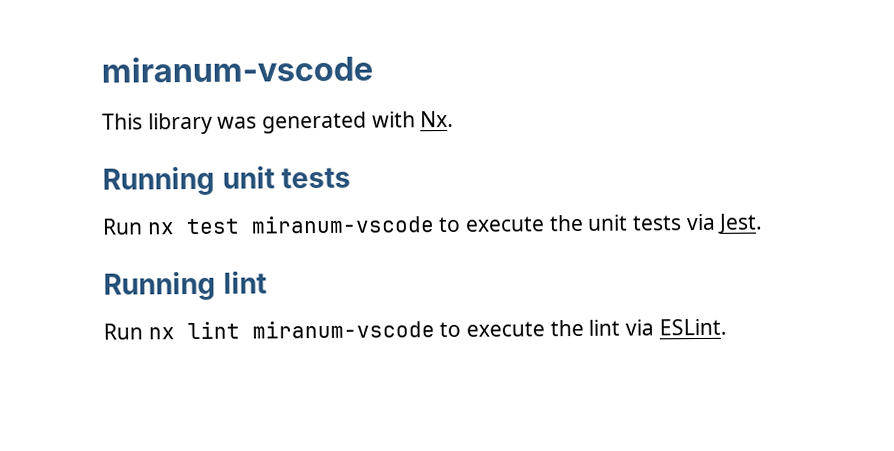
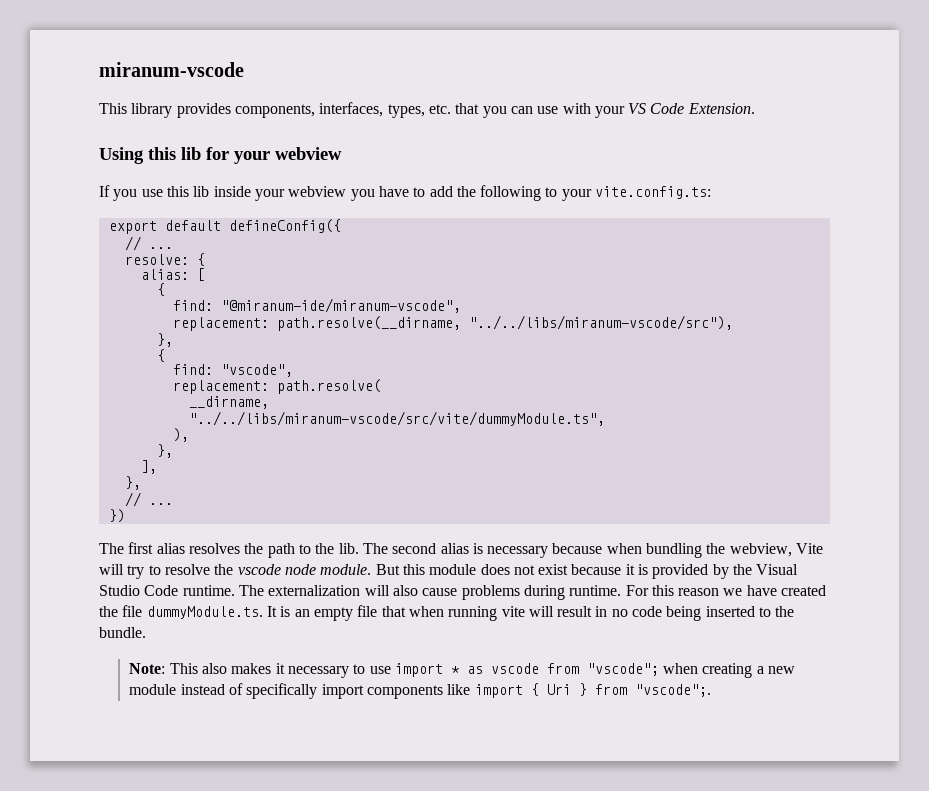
- This library was generated with Nx.
- Running unit tests
- Run nx test miranum-vscode to execute the unit tests via Jest.
- Running lint
- Run nx lint miranum-vscode to execute the lint via ESLint.
+ This library provides components, interfaces, types, etc. that you can use with your VS Code Extension.
+ Using this lib for your webview
+ If you use this lib inside your webview you have to add the following to your vite.config.ts:
+ export default defineConfig({
+ // ...
+ resolve: {
+ alias: [
+ {
+ find: "@miranum-ide/miranum-vscode",
+ replacement: path.resolve(__dirname, "../../libs/miranum-vscode/src"),
+ },
+ {
+ find: "vscode",
+ replacement: path.resolve(
+ __dirname,
+ "../../libs/miranum-vscode/src/vite/dummyModule.ts",
+ ),
+ },
+ ],
+ },
+ // ...
+ })
+ The first alias resolves the path to the lib. The second alias is necessary because when bundling the webview, Vite will try to resolve the vscode node module. But this module does not exist because it is provided by the Visual Studio Code runtime. The externalization will also cause problems during runtime. For this reason we have created the file dummyModule.ts. It is an empty file that when running vite will result in no code being inserted to the bundle.
+ Note: This also makes it necessary to use import * as vscode from "vscode"; when creating a new module instead of specifically import components like import { Uri } from "vscode";.

